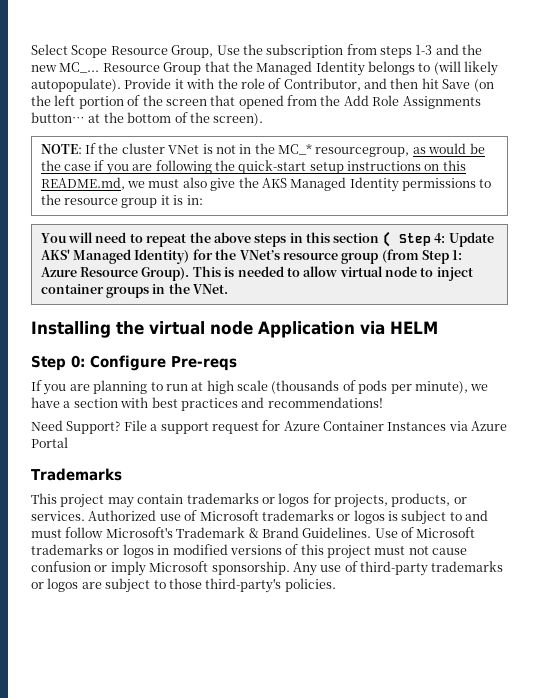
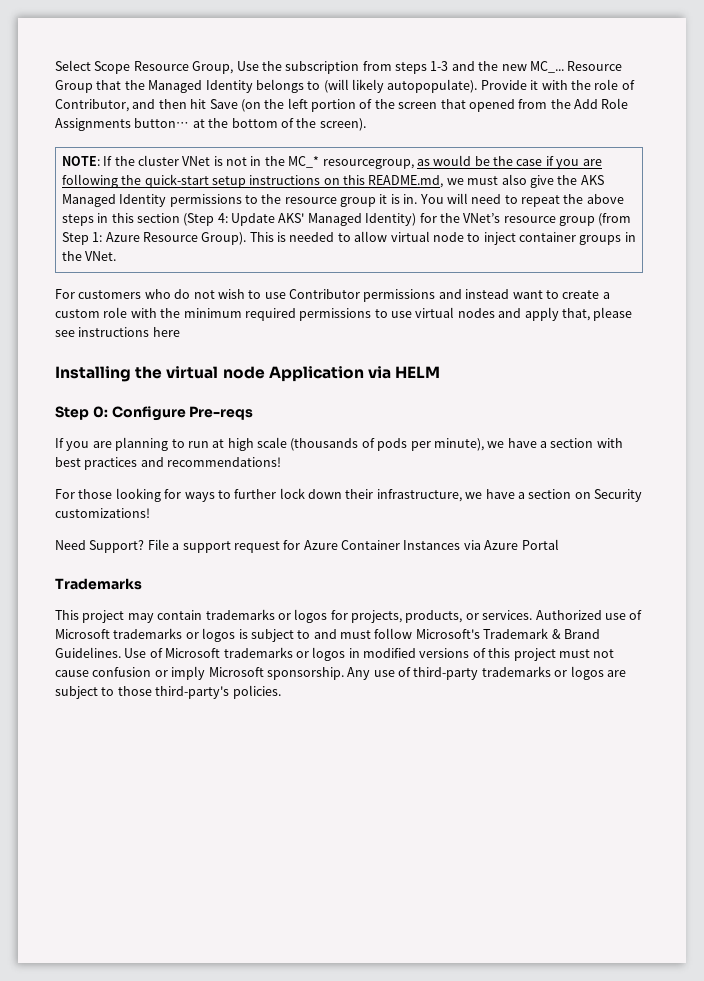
- If the cluster VNet is not in the MC_* resourcegroup, as would be the case if you are following the quick-start setup instructions on this README.md, we must also give the AKS Managed Identity permissions to the resource group it is in:
- You will need to repeat the above steps in this section ( Step 4:
+ If the cluster VNet is not in the MC_* resourcegroup, as would be the case if you are following the quick-start setup instructions on this README.md, we must also give the AKS Managed Identity permissions to the resource group it is in. You will need to repeat the above steps in this section (Step 4:
+ For customers who do not wish to use Contributor permissions and instead want to create a custom role with the minimum required permissions to use virtual nodes and apply that, please see instructions here
+ For those looking for ways to further lock down their infrastructure, we have a section on Security customizations!

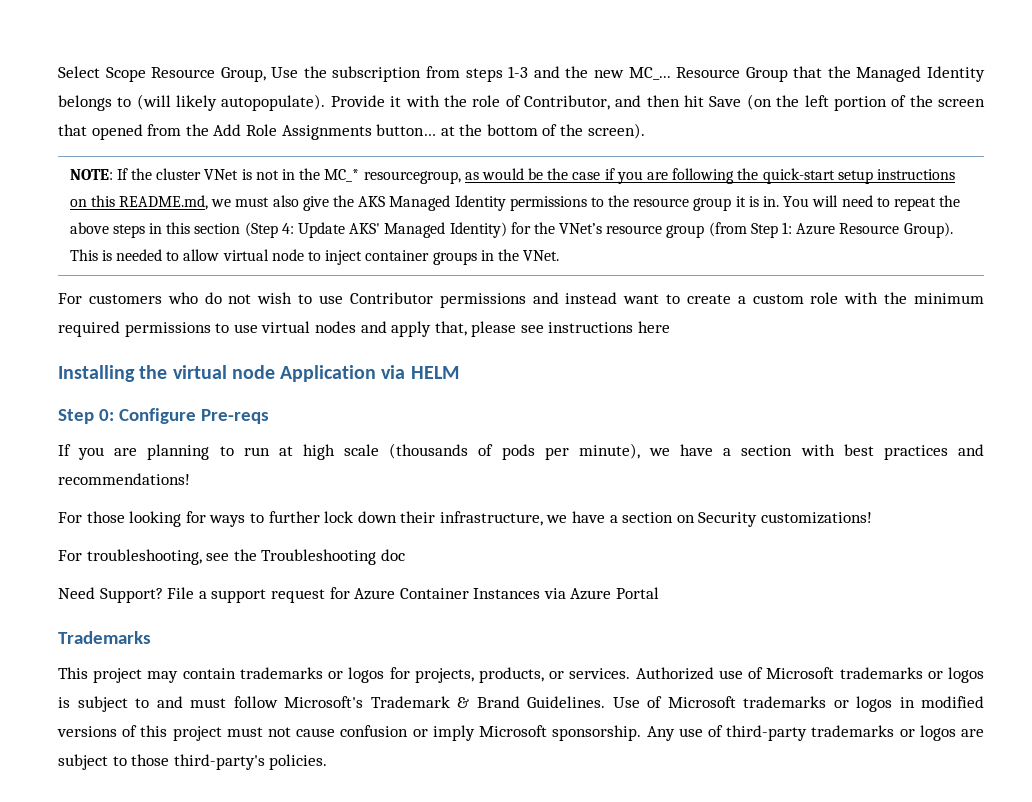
+ For troubleshooting, see the Troubleshooting doc

